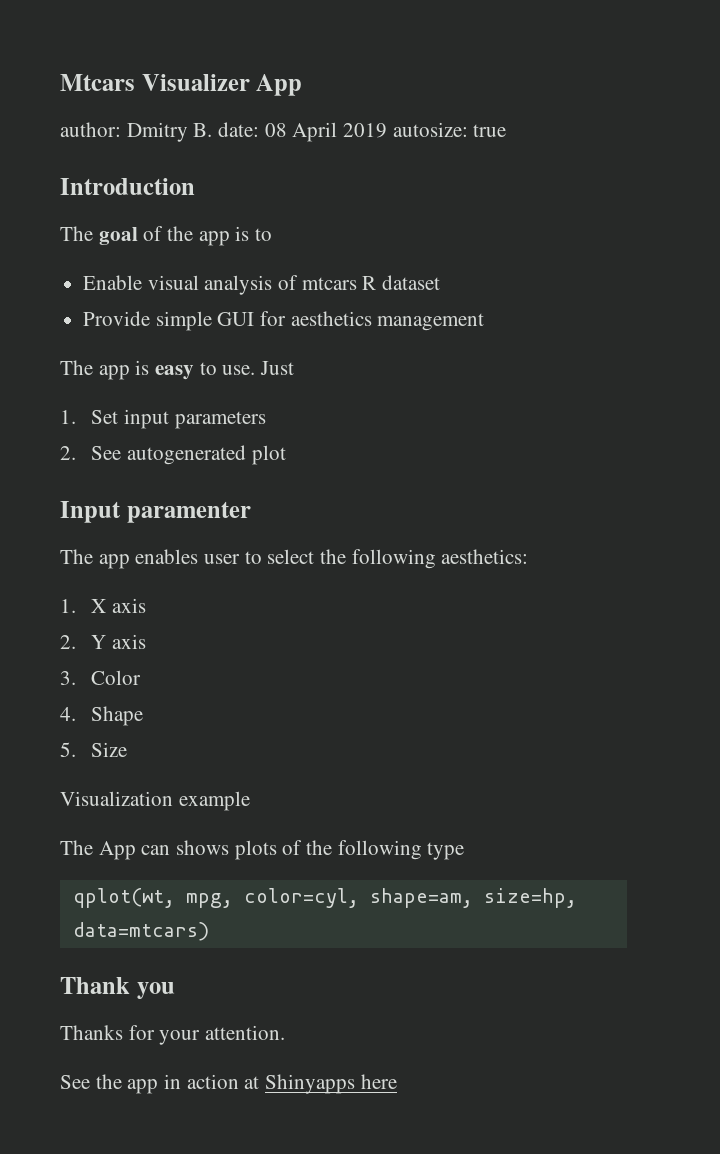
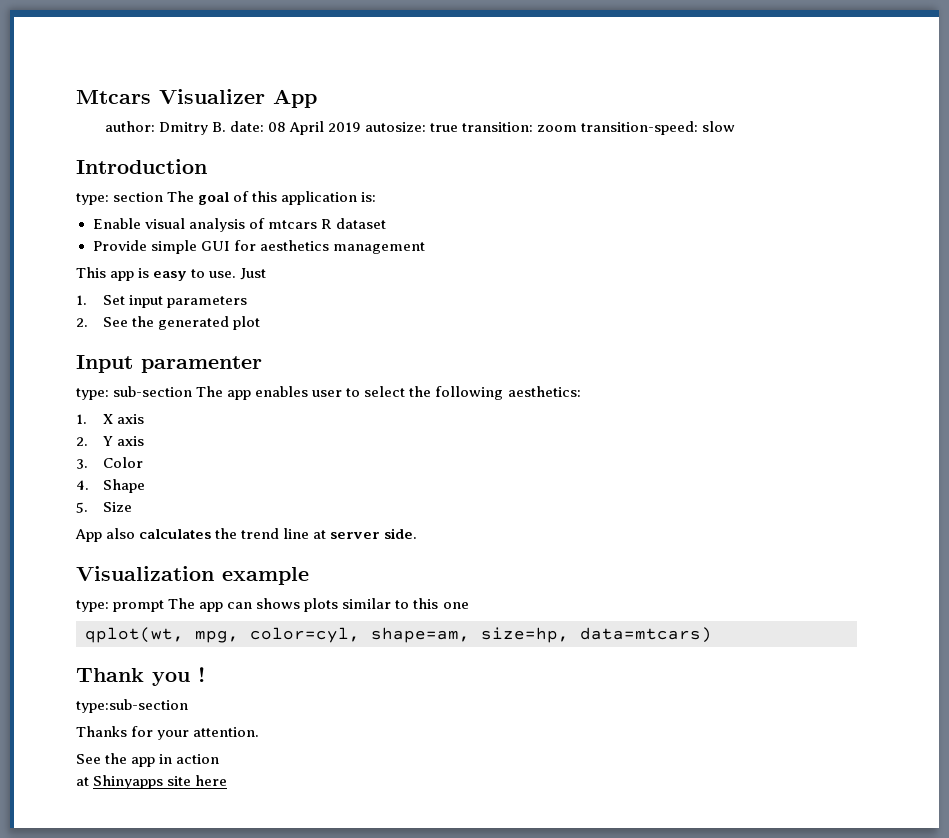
- author: Dmitry B. date: 08 April 2019 autosize: true
+ author: Dmitry B. date: 08 April 2019 autosize: true transition: zoom transition-speed: slow
- The goal of the app is to
+ type: section The goal of this application is:
- The app is easy to use.
+ This app is easy to use.
- 2. See autogenerated plot
+ 2. See the generated plot
- The app enables user to select the following aesthetics:
+ type: sub-section The app enables user to select the following aesthetics:
+ App also calculates the trend line at server side.
  Visualization example
- The App can shows plots of the following type
+ type: prompt The app can shows plots similar to this one
- Thank you
+ Thank you !
+ type:sub-section
- See the app in action at Shinyapps here
+ See the app in action
+ at Shinyapps site here

